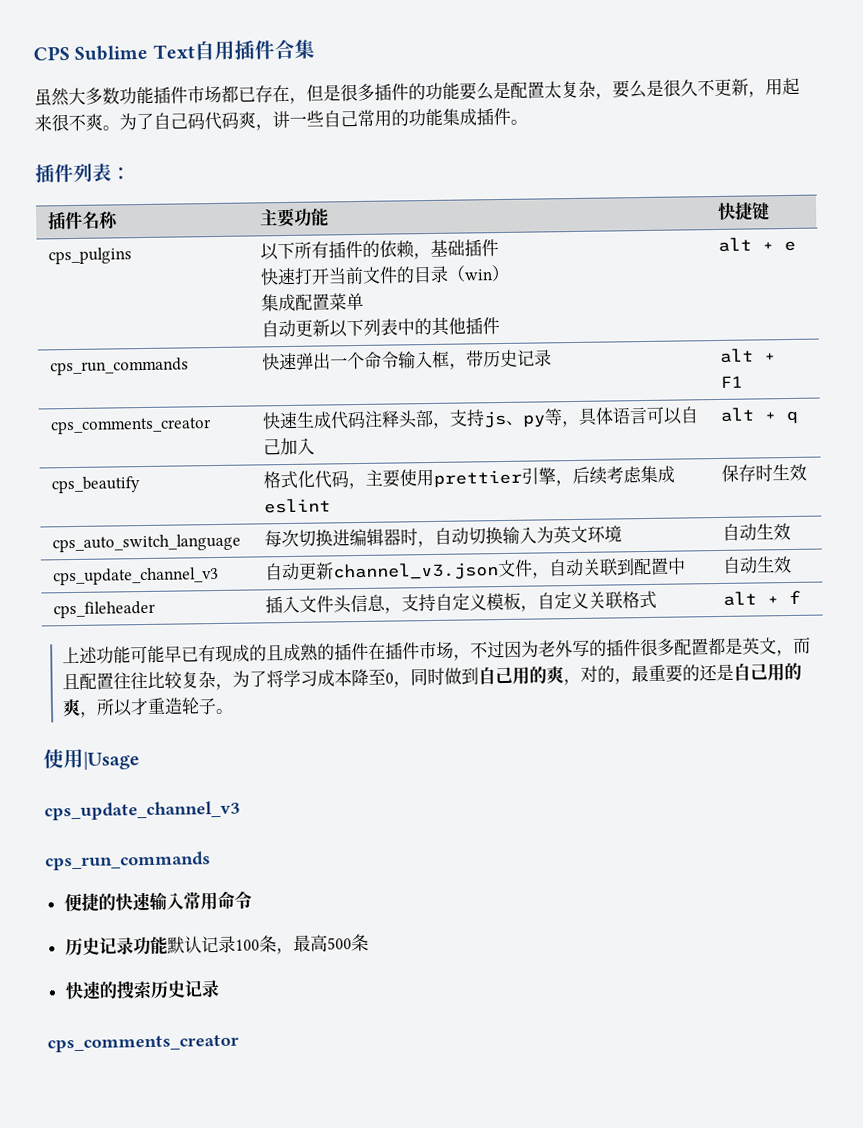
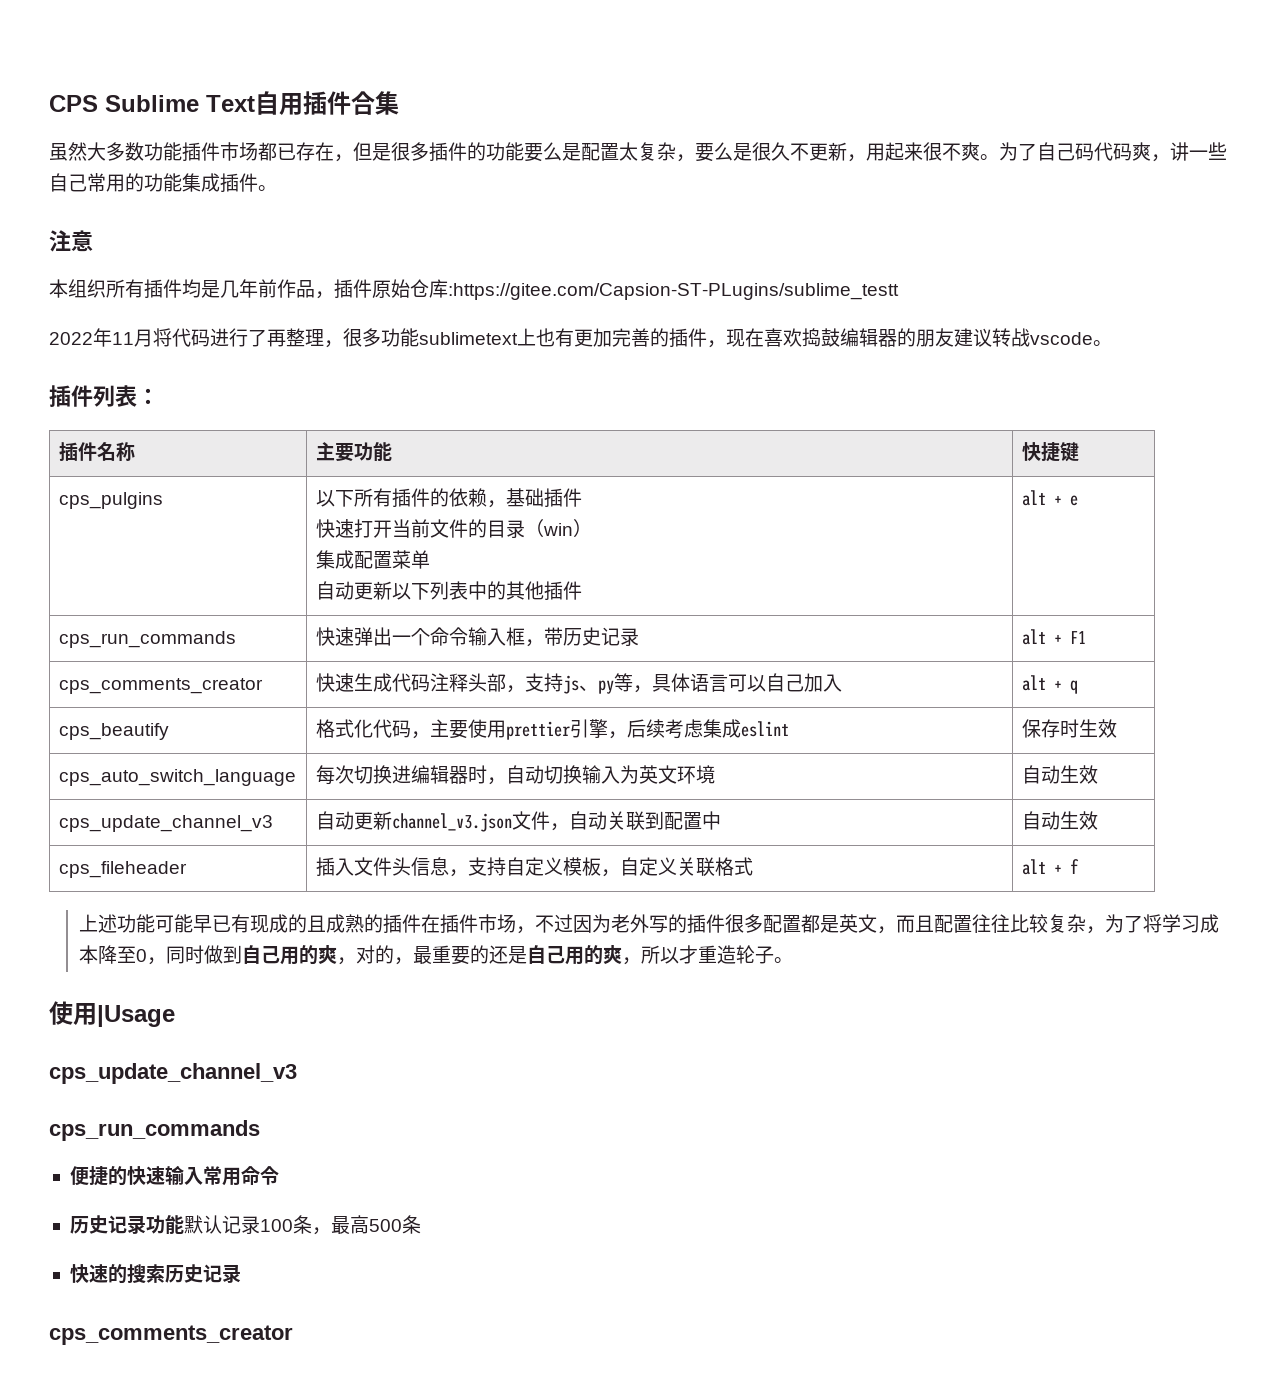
+ 注意
+ 本组织所有插件均是几年前作品，插件原始仓库:https://gitee.com/Capsion-ST-PLugins/sublime_testt
+ 2022年11月将代码进行了再整理，很多功能sublimetext上也有更加完善的插件，现在喜欢捣鼓编辑器的朋友建议转战vscode。

